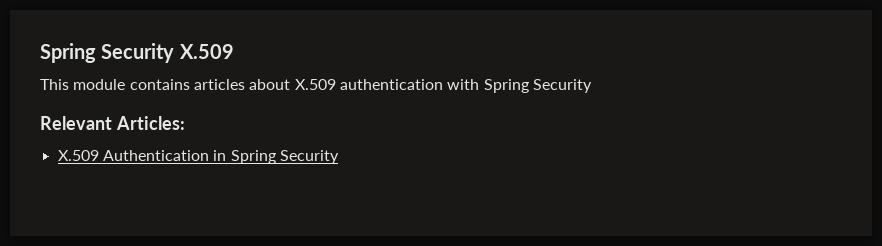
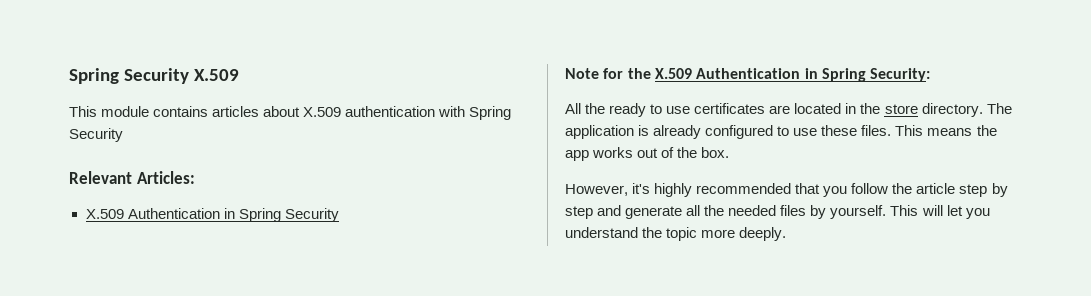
+ Note for the X.509 Authentication in Spring Security:
+ All the ready to use certificates are located in the store directory. The application is already configured to use these files. This means the app works out of the box.
+ However, it's highly recommended that you follow the article step by step and generate all the needed files by yourself. This will let you understand the topic more deeply.

